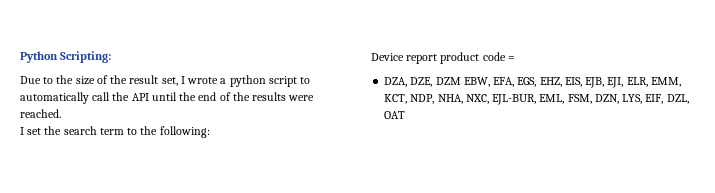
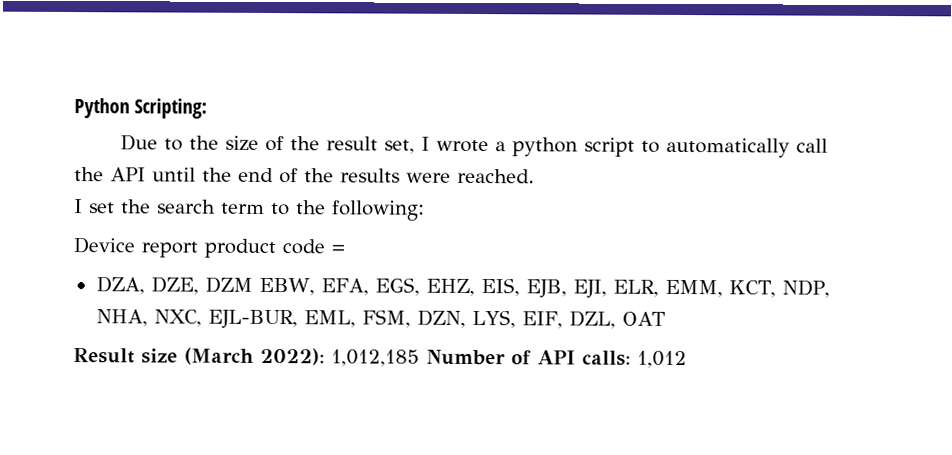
+ Result size (March 2022): 1,012,185 Number of API calls: 1,012

